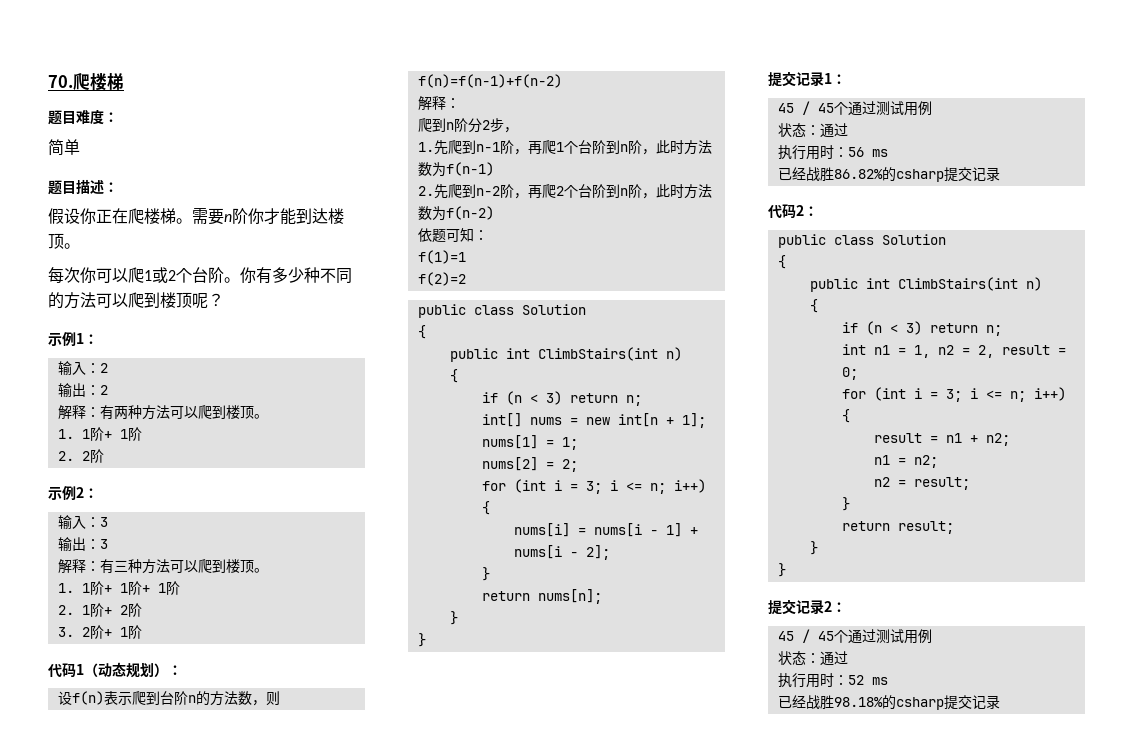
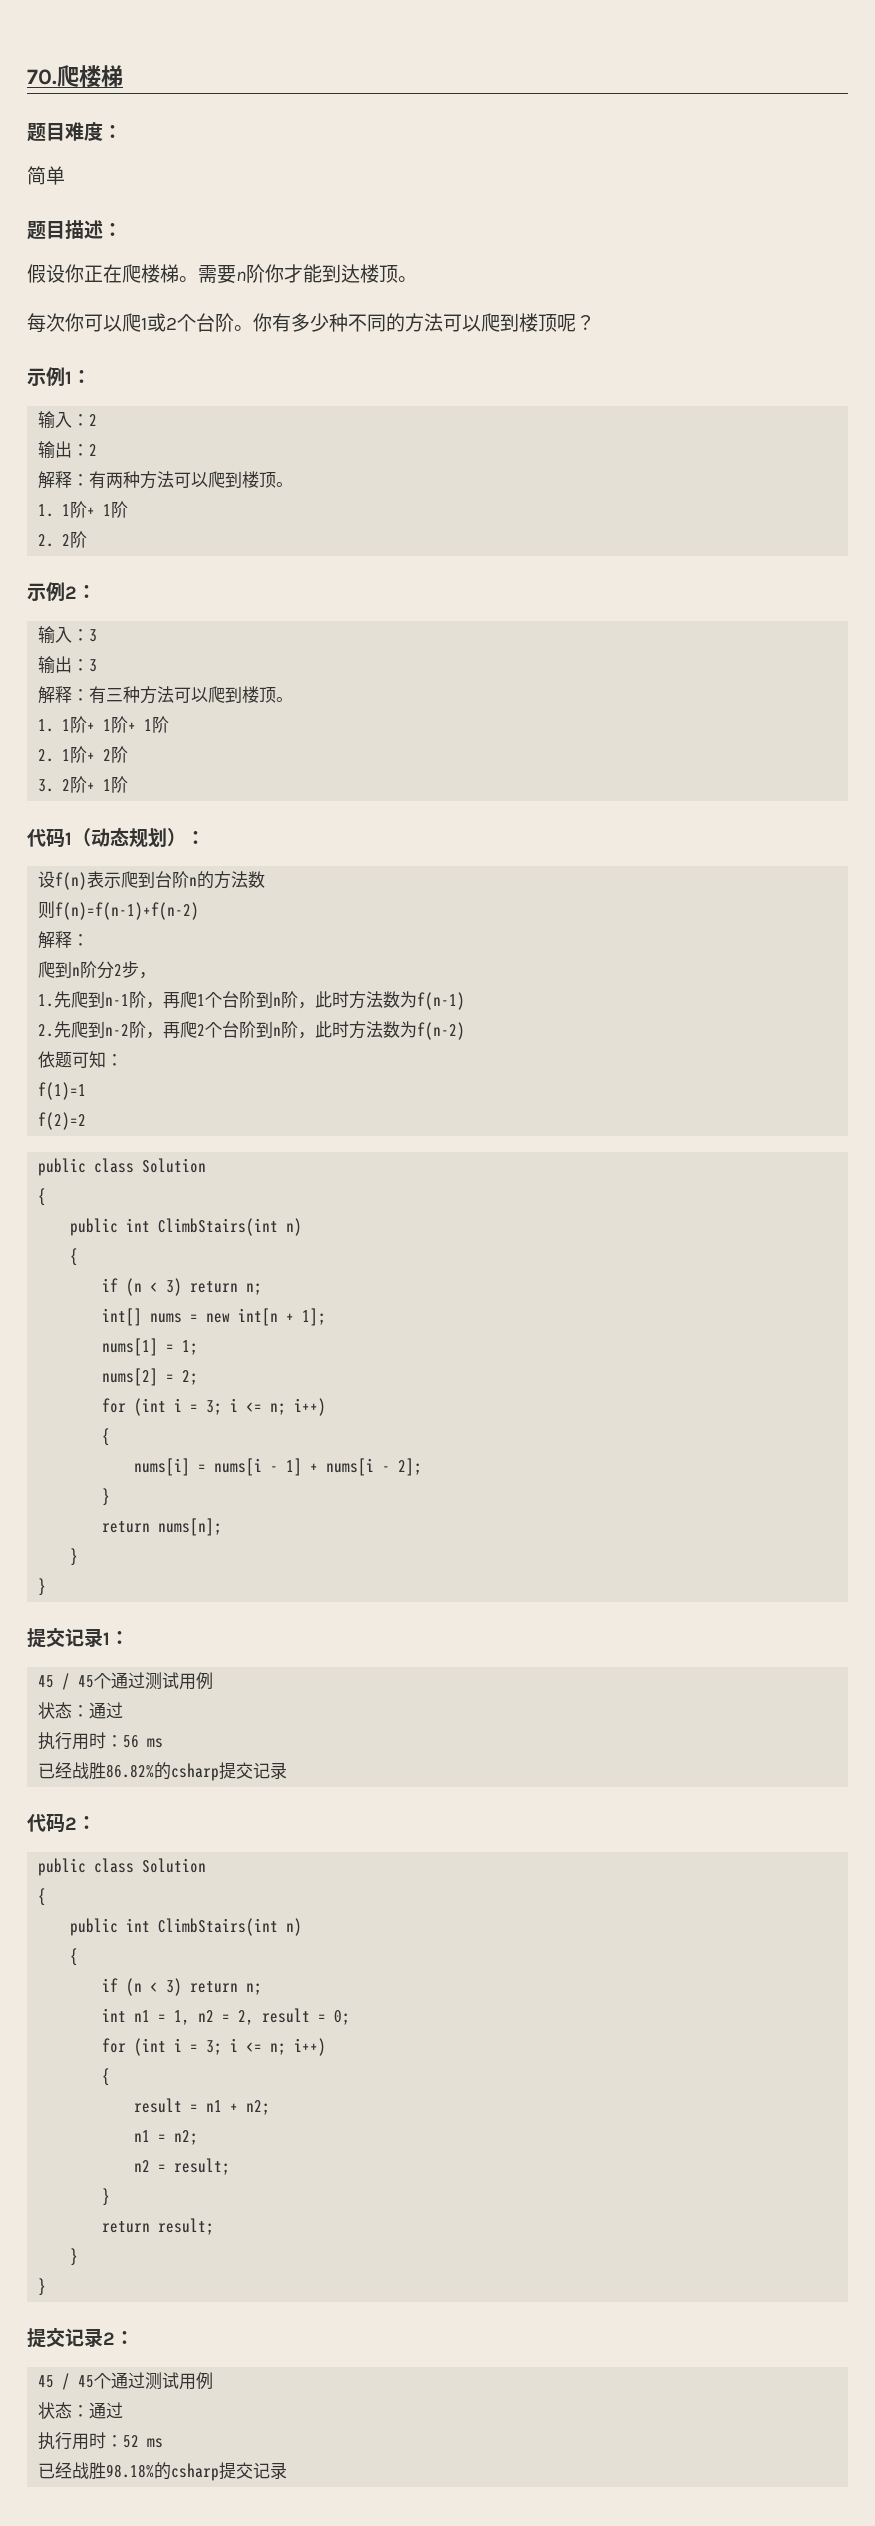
- 设f(n)表示爬到台阶n的方法数，则f(n)=f(n-1)+f(n-2)
+ 设f(n)表示爬到台阶n的方法数
+ 则f(n)=f(n-1)+f(n-2)

